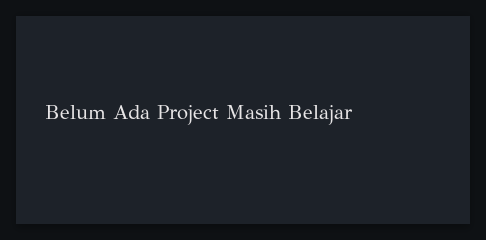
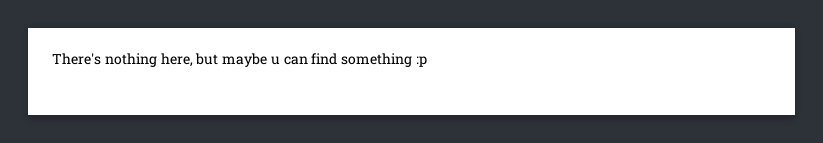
- Belum Ada Project Masih Belajar
+ There's nothing here, but maybe u can find something :p

